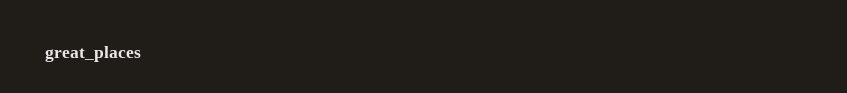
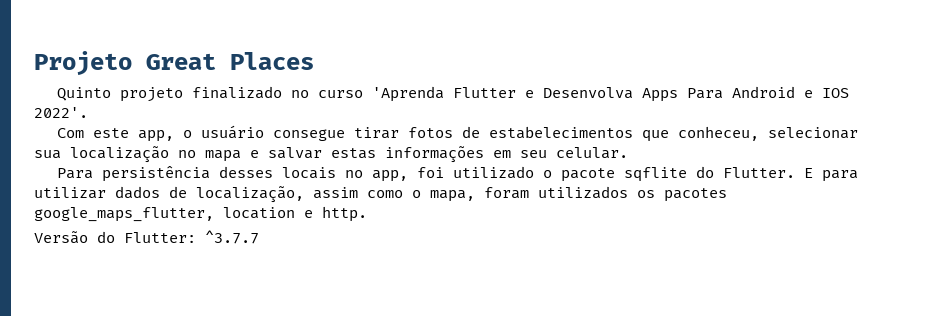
- great_places
+ Projeto Great Places
+ Quinto projeto finalizado no curso 'Aprenda Flutter e Desenvolva Apps Para Android e IOS 2022'.
+ Com este app, o usuário consegue tirar fotos de estabelecimentos que conheceu, selecionar sua localização no mapa e salvar estas informações em seu celular.
+ Para persistência desses locais no app, foi utilizado o pacote sqflite do Flutter. E para utilizar dados de localização, assim como o mapa, foram utilizados os pacotes google_maps_flutter, location e http.
+ Versão do Flutter: ^3.7.7

